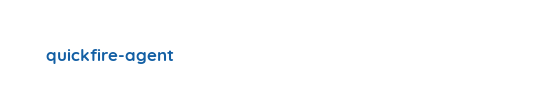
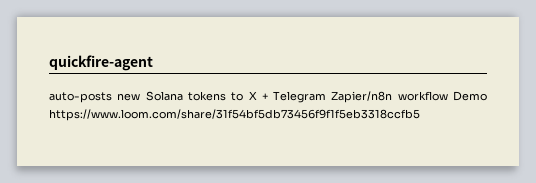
+ auto-posts new Solana tokens to X + Telegram Zapier/n8n workflow Demo https://www.loom.com/share/31f54bf5db73456f9f1f5eb3318ccfb5

